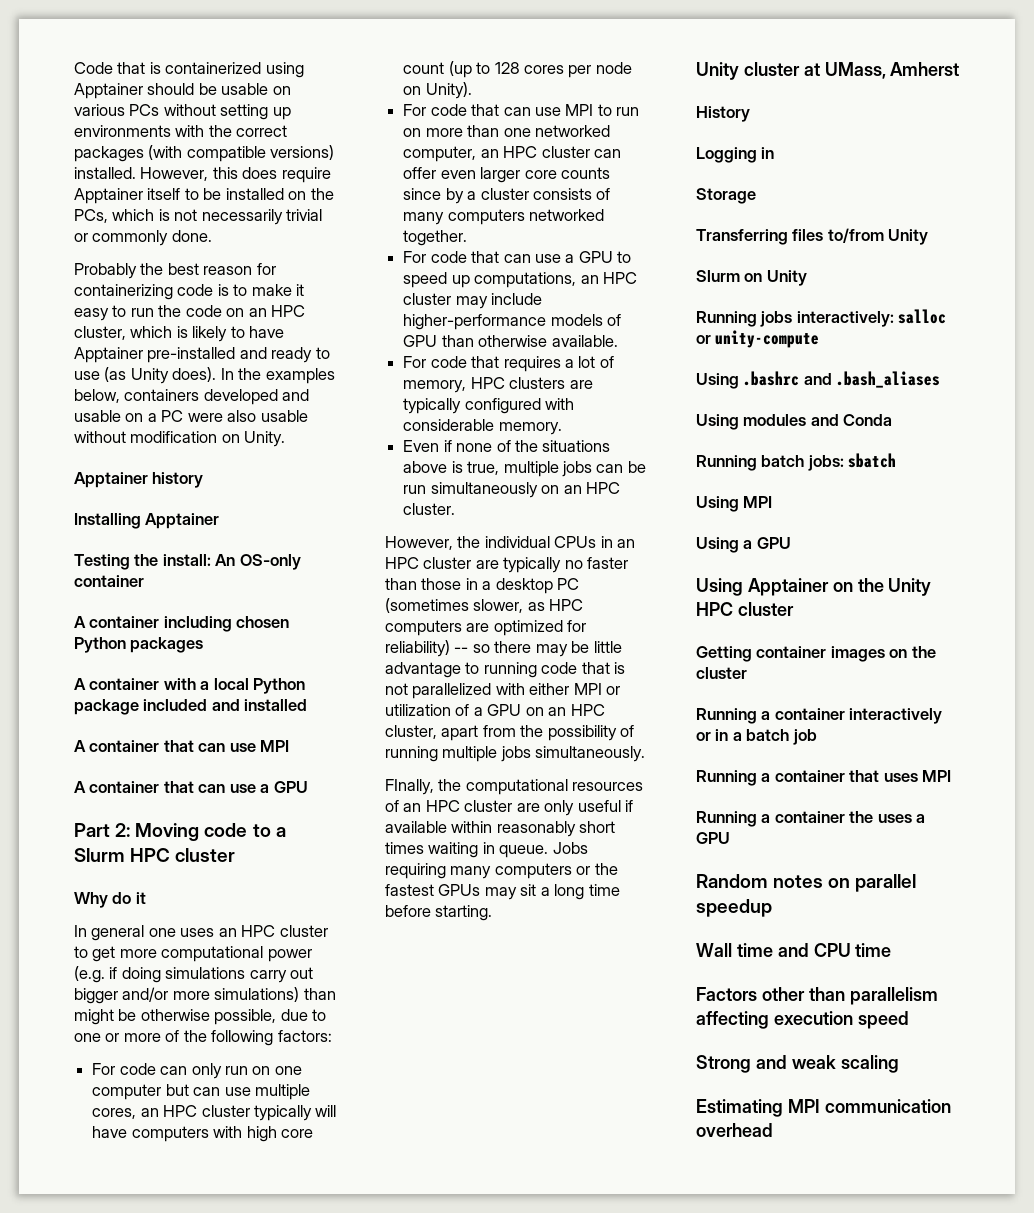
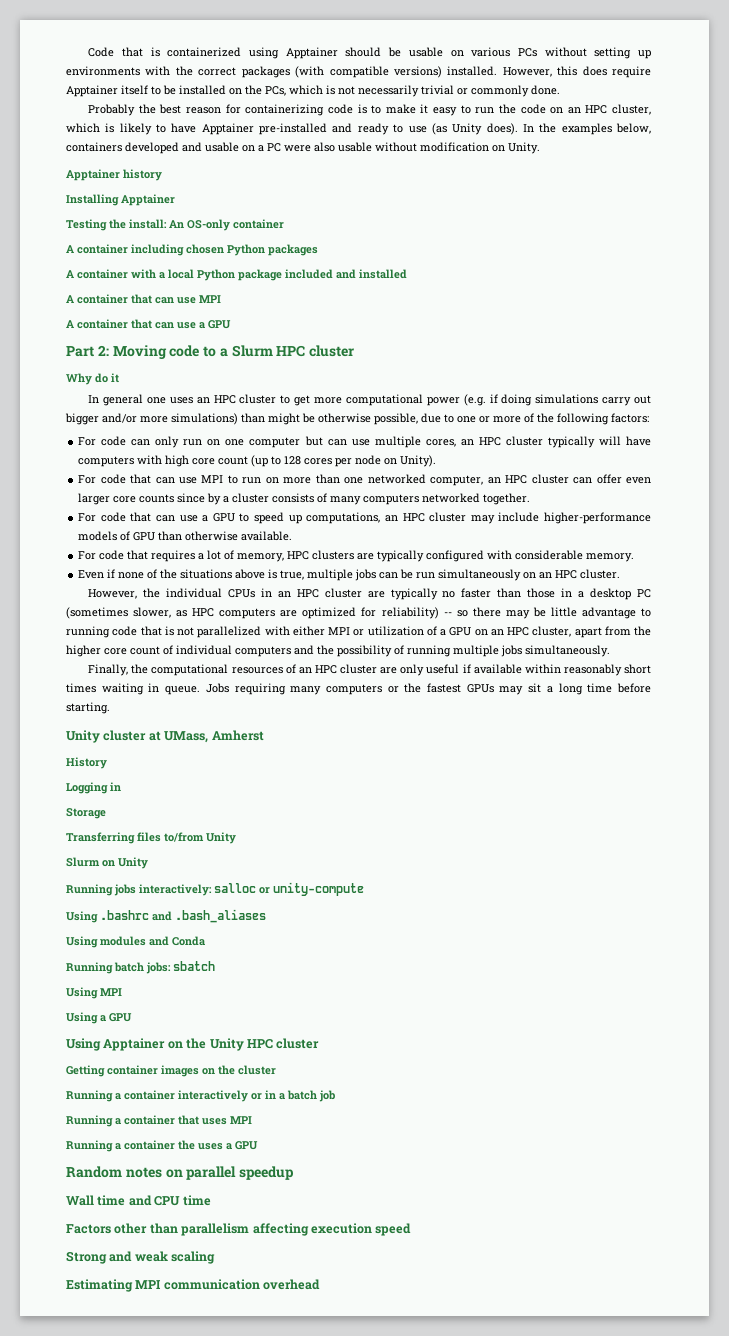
- However, the individual CPUs in an HPC cluster are typically no faster than those in a desktop PC (sometimes slower, as HPC computers are optimized for reliability) -- so there may be little advantage to running code that is not parallelized with either MPI or utilization of a GPU on an HPC cluster, apart from the possibility of running multiple jobs simultaneously.
+ However, the individual CPUs in an HPC cluster are typically no faster than those in a desktop PC (sometimes slower, as HPC computers are optimized for reliability) -- so there may be little advantage to running code that is not parallelized with either MPI or utilization of a GPU on an HPC cluster, apart from the higher core count of individual computers and the possibility of running multiple jobs simultaneously.
- FInally, the computational resources of an HPC cluster are only useful if available within reasonably short times waiting in queue.
+ Finally, the computational resources of an HPC cluster are only useful if available within reasonably short times waiting in queue.

